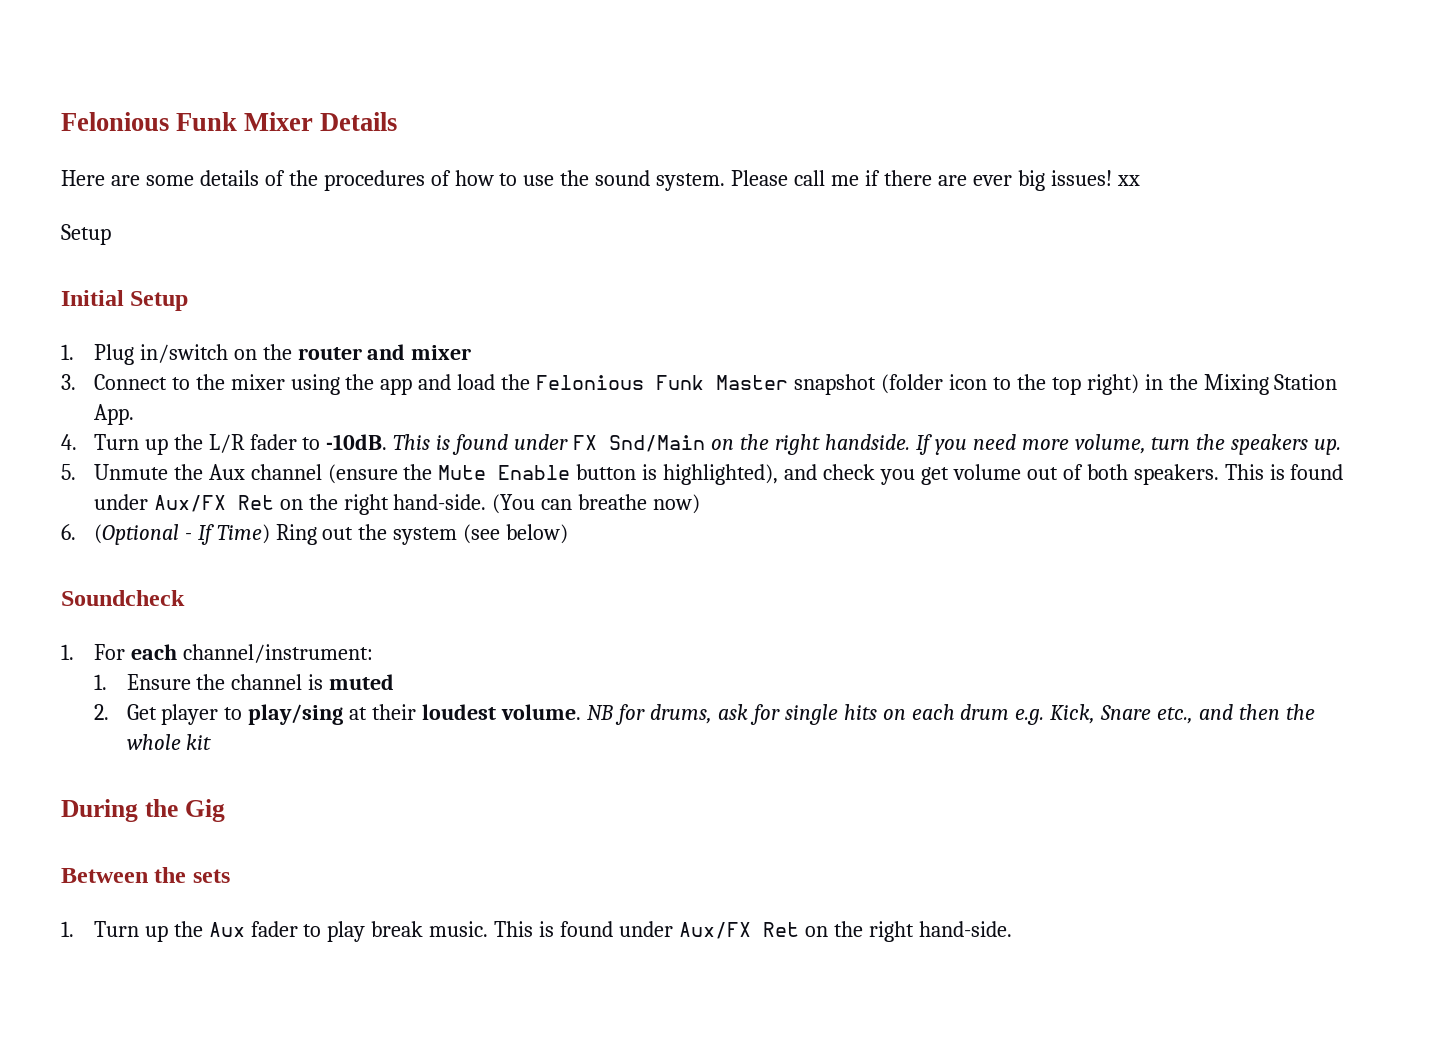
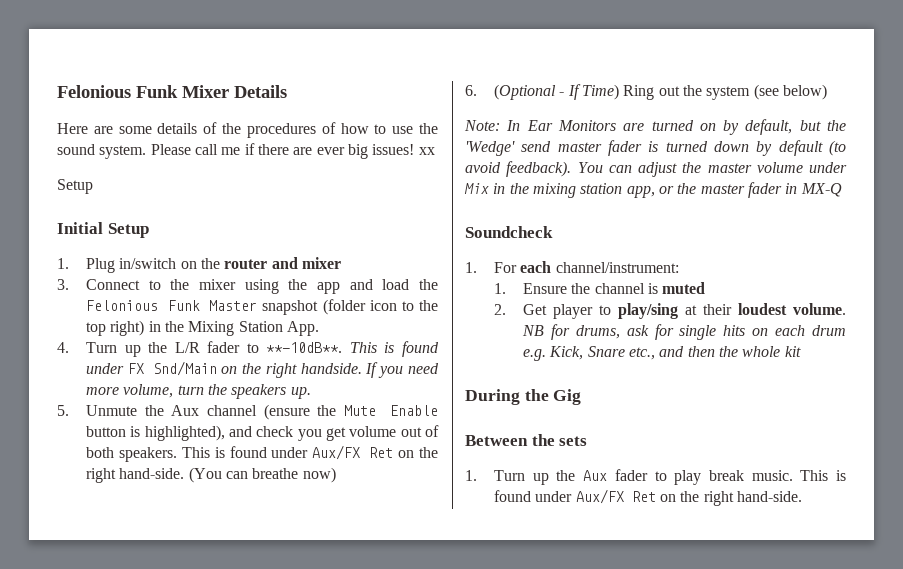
- 4. Turn up the L/R fader to -10dB.
+ 4. Turn up the L/R fader to **-10dB**.
+ Note: In Ear Monitors are turned on by default, but the 'Wedge' send master fader is turned down by default (to avoid feedback). You can adjust the master volume under Mix in the mixing station app, or the master fader in MX-Q

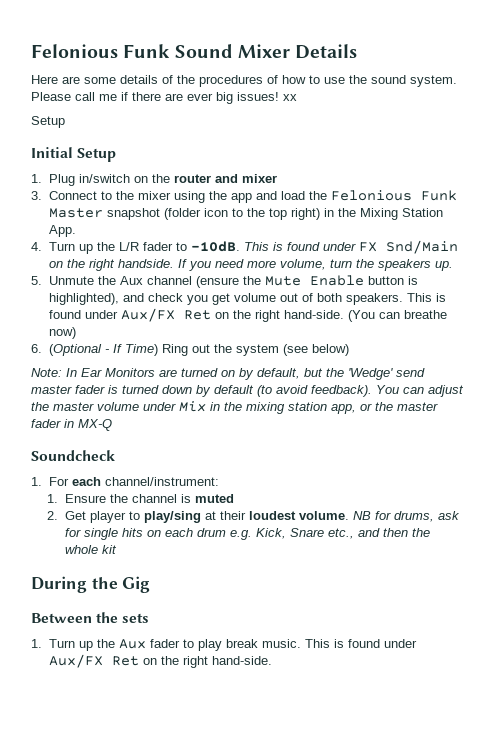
- Felonious Funk Mixer Details
+ Felonious Funk Sound Mixer Details
- 4. Turn up the L/R fader to **-10dB**.
+ 4. Turn up the L/R fader to -10dB.

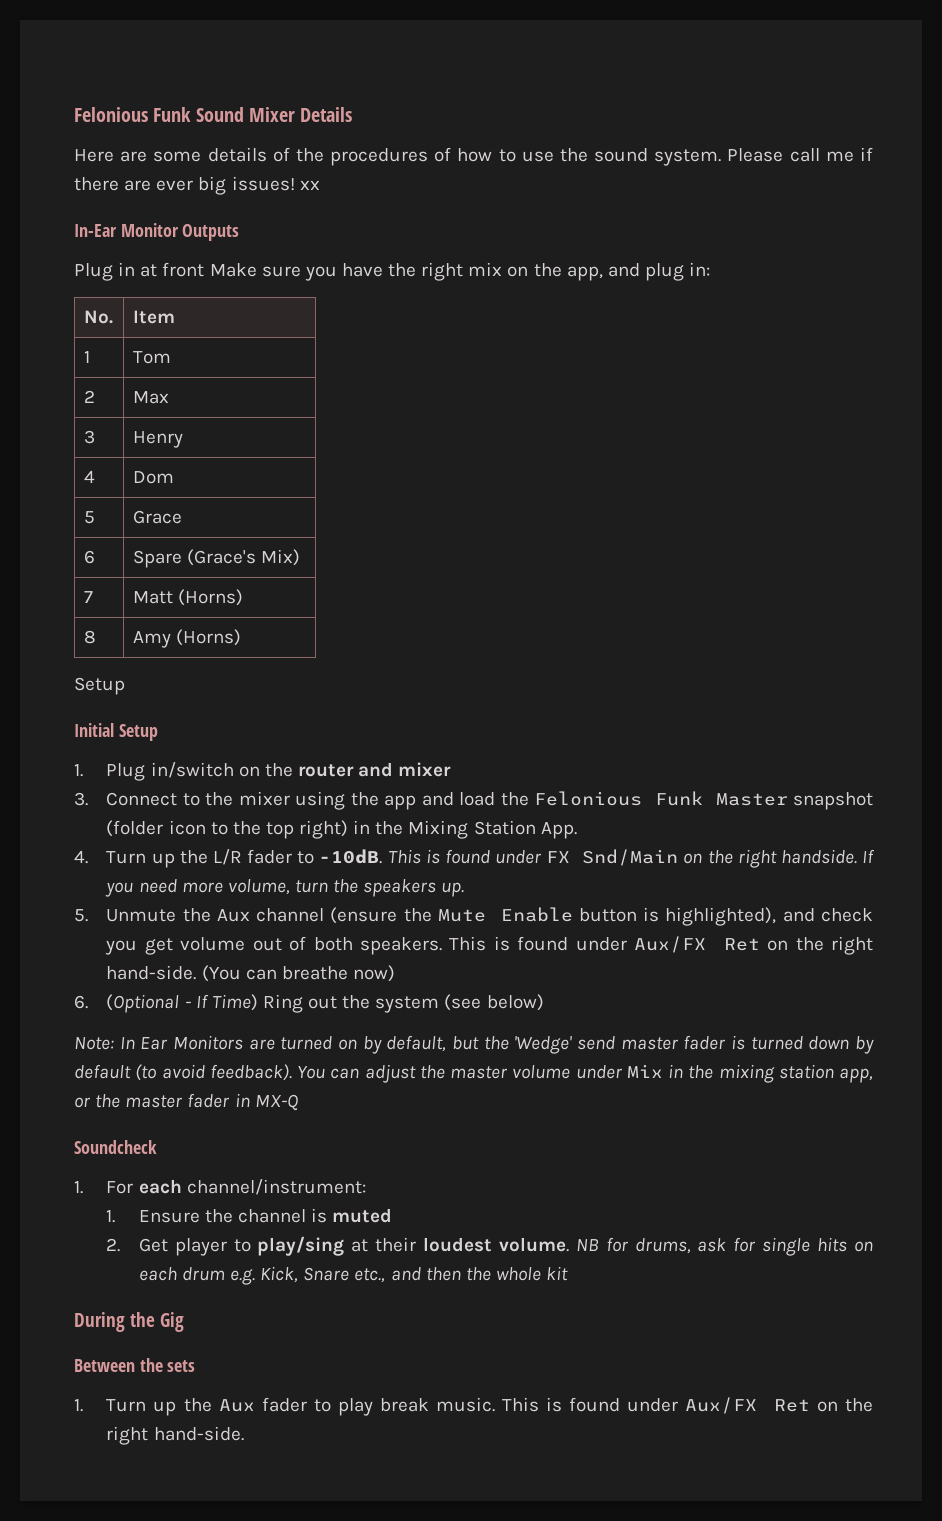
+ In-Ear Monitor Outputs
+ Plug in at front Make sure you have the right mix on the app, and plug in:
+ No. | Item
+ 1 | Tom
+ 2 | Max
+ 3 | Henry
+ 4 | Dom
+ 5 | Grace
+ 6 | Spare (Grace's Mix)
+ 7 | Matt (Horns)
+ 8 | Amy (Horns)

